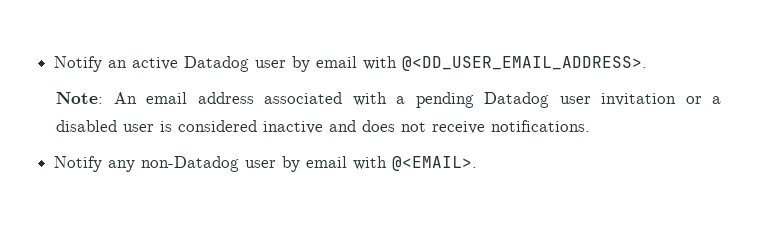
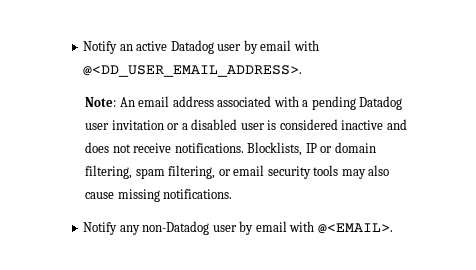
+ Blocklists, IP or domain filtering, spam filtering, or email security tools may also cause missing notifications.

